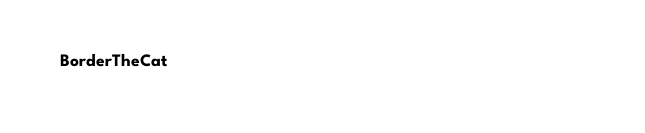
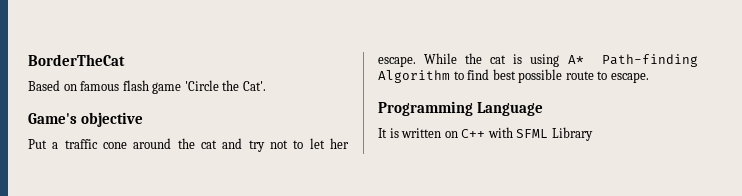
+ Based on famous flash game 'Circle the Cat'.
+ Game's objective
+ Put a traffic cone around the cat and try not to let her escape. While the cat is using A* Path-finding Algorithm to find best possible route to escape.
+ Programming Language
+ It is written on C++ with SFML Library

